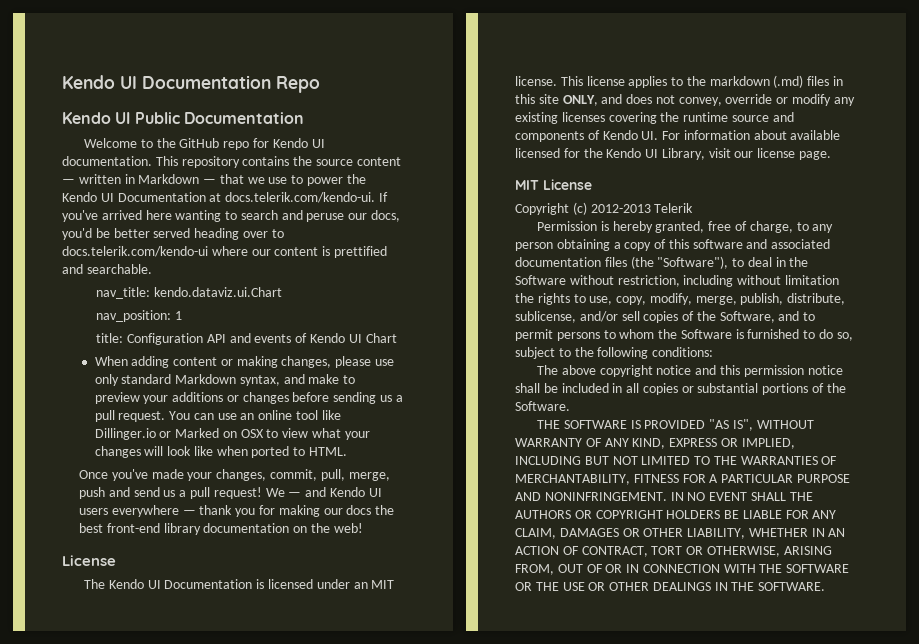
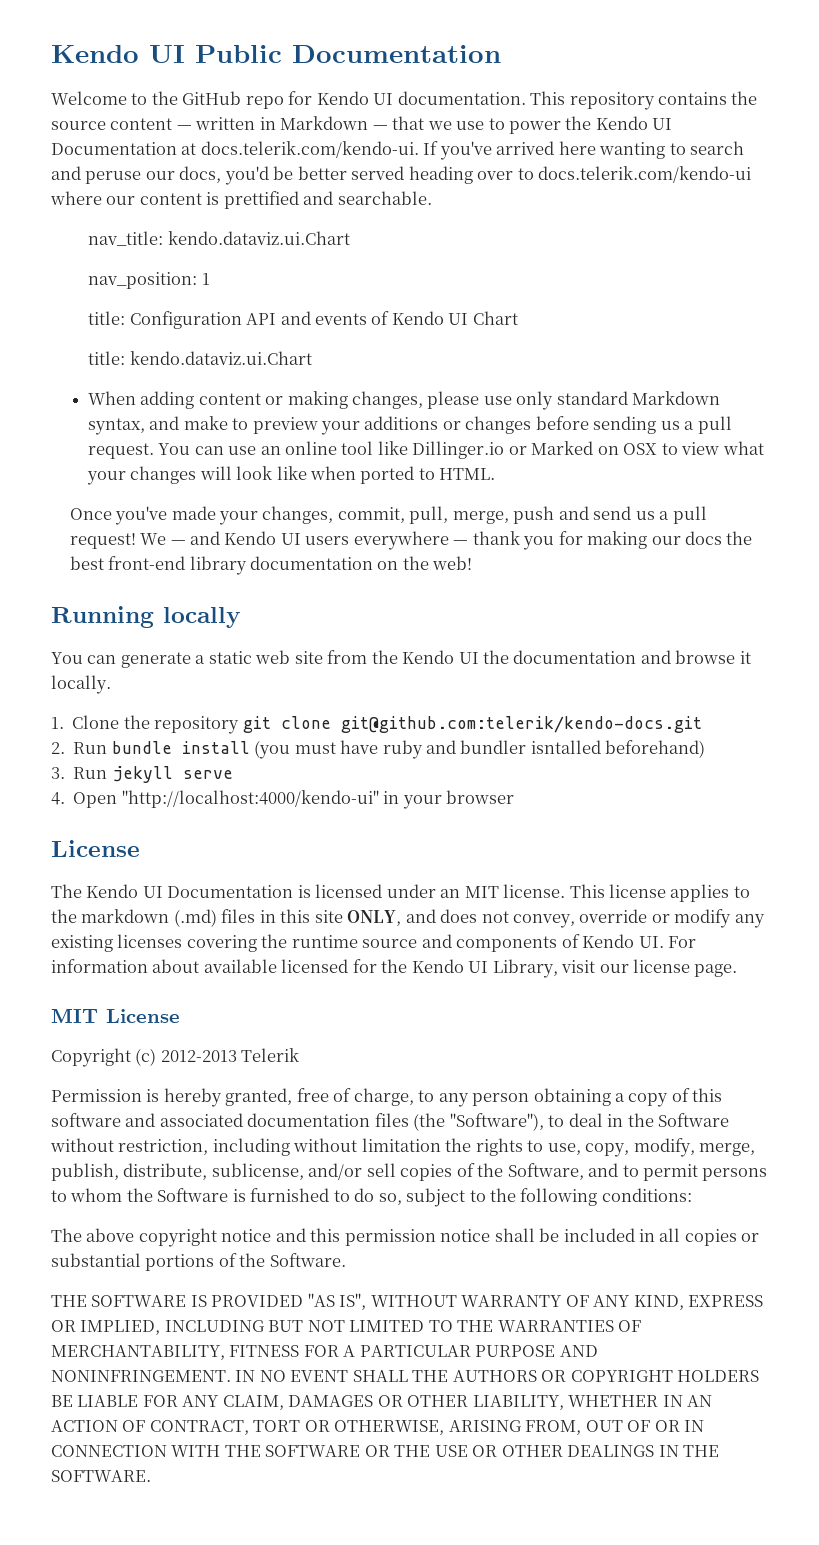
- Kendo UI Documentation Repo
+ title: kendo.dataviz.ui.Chart
+ Running locally
+ You can generate a static web site from the Kendo UI the documentation and browse it locally.
+ 1. Clone the repository git clone git@github.com:telerik/kendo-docs.git
+ 2. Run bundle install (you must have ruby and bundler isntalled beforehand)
+ 3. Run jekyll serve
+ 4. Open "http://localhost:4000/kendo-ui" in your browser

